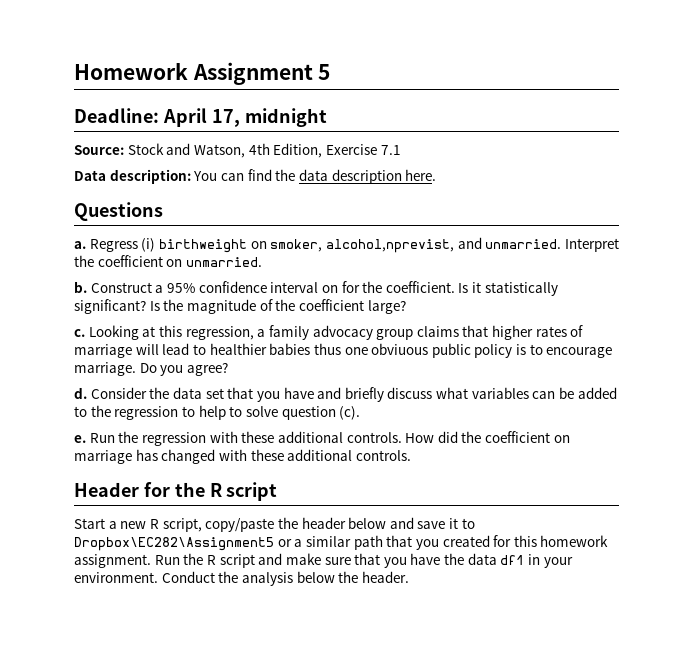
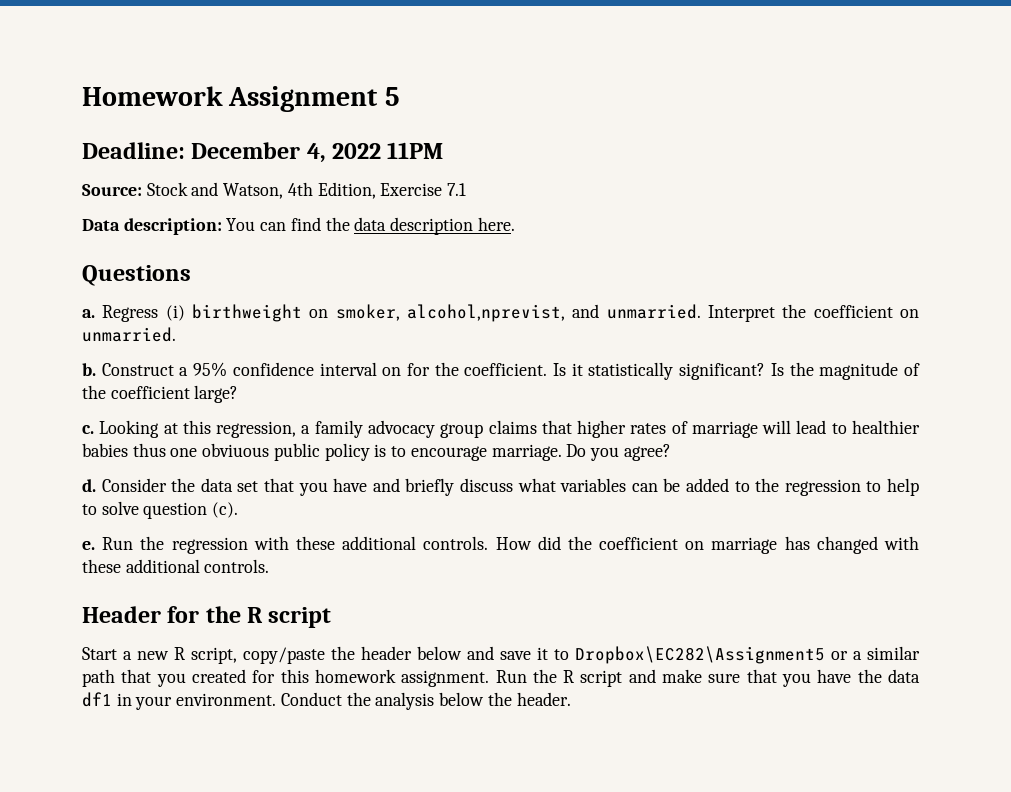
- Deadline: April 17, midnight
+ Deadline: December 4, 2022 11PM

